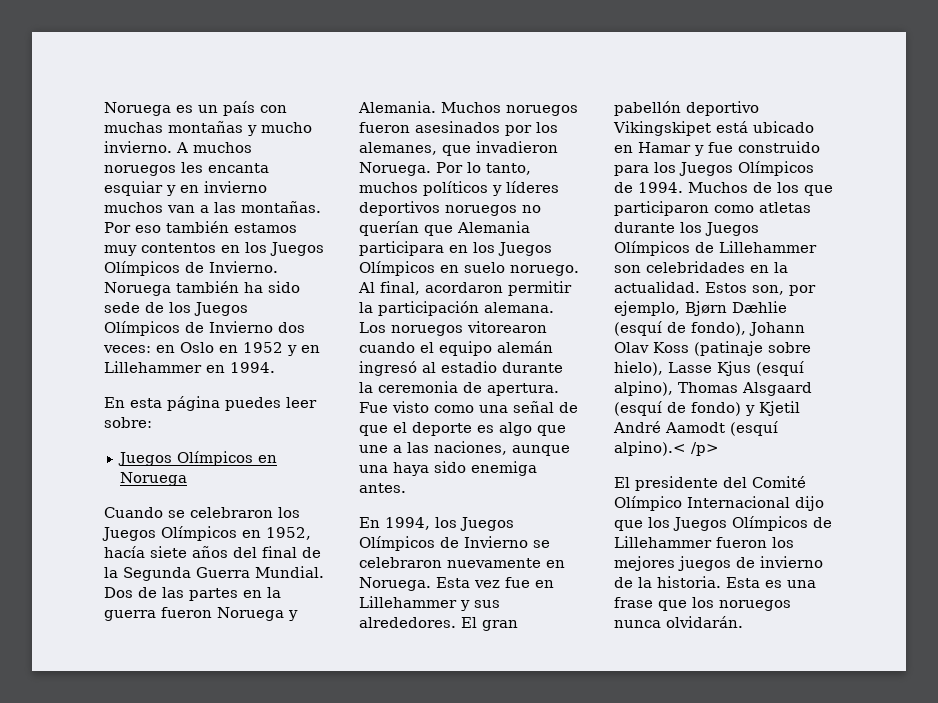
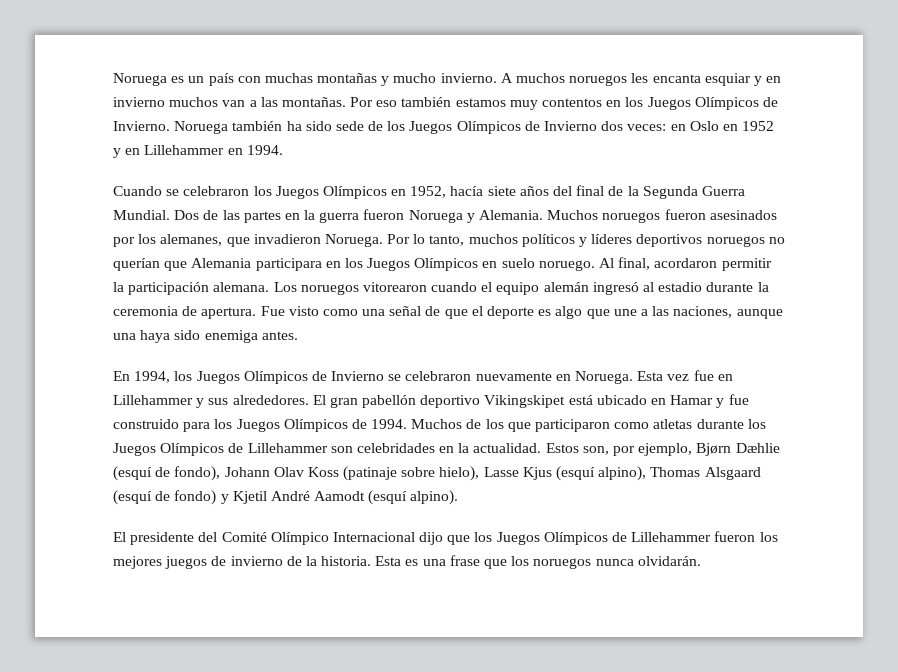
- En esta página puedes leer sobre:
- Juegos Olímpicos en Noruega
- Estos son, por ejemplo, Bjørn Dæhlie (esquí de fondo), Johann Olav Koss (patinaje sobre hielo), Lasse Kjus (esquí alpino), Thomas Alsgaard (esquí de fondo) y Kjetil André Aamodt (esquí alpino).< /p>
+ Estos son, por ejemplo, Bjørn Dæhlie (esquí de fondo), Johann Olav Koss (patinaje sobre hielo), Lasse Kjus (esquí alpino), Thomas Alsgaard (esquí de fondo) y Kjetil André Aamodt (esquí alpino).

